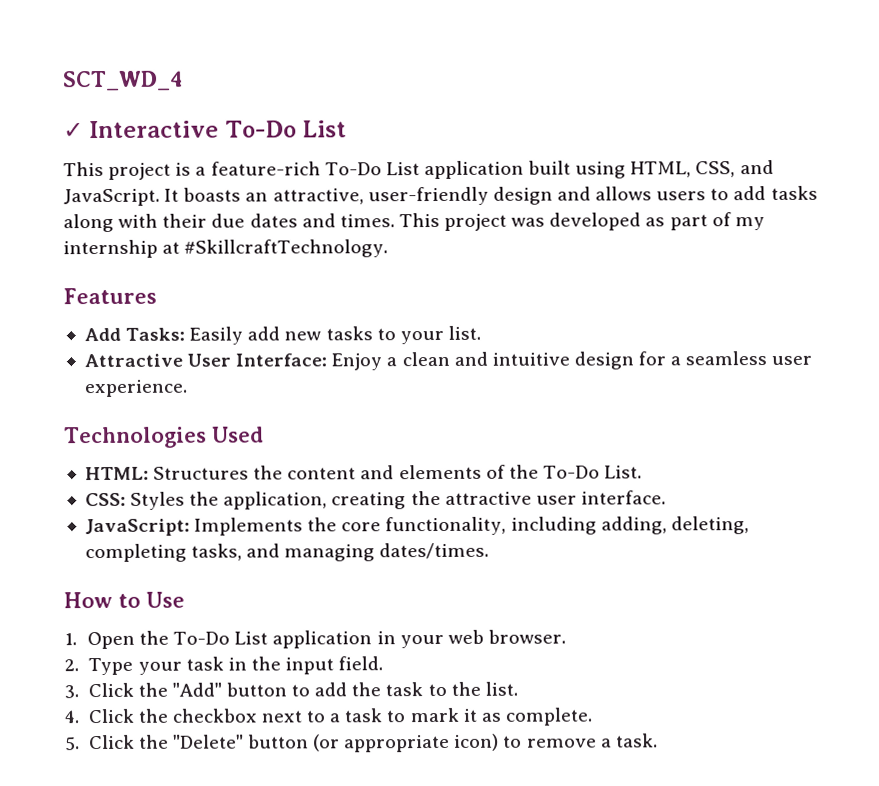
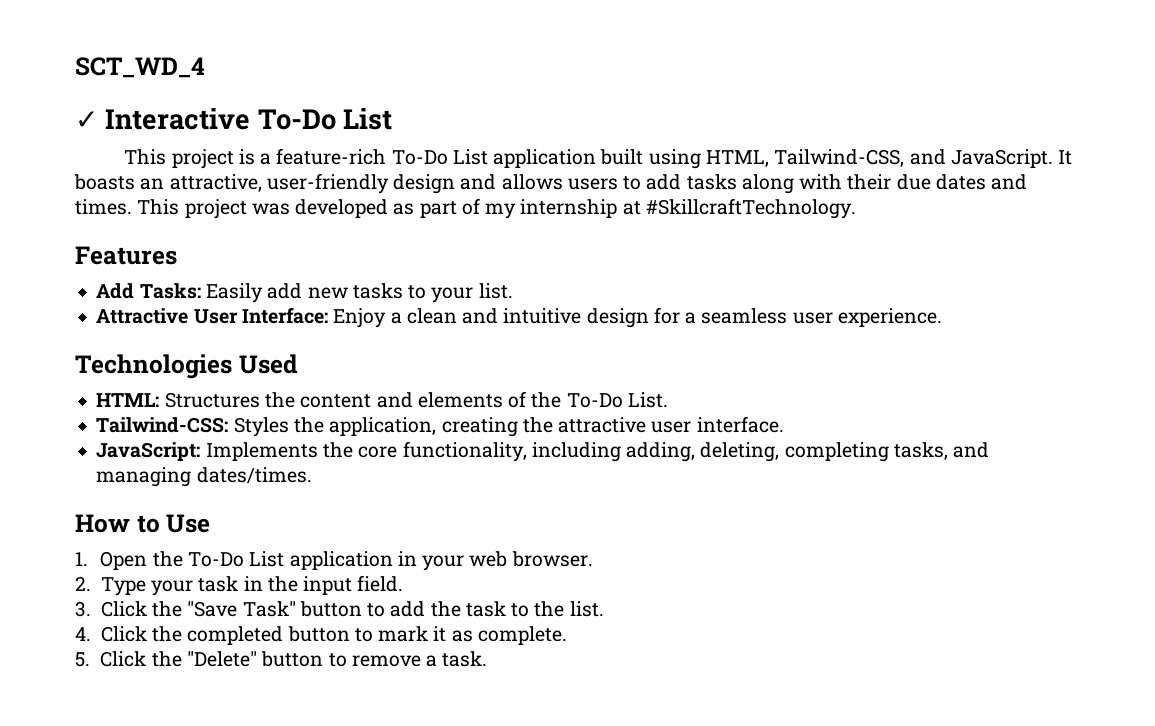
- This project is a feature-rich To-Do List application built using HTML, CSS, and JavaScript.
+ This project is a feature-rich To-Do List application built using HTML, Tailwind-CSS, and JavaScript.
- CSS: Styles the application, creating the attractive user interface.
+ Tailwind-CSS: Styles the application, creating the attractive user interface.
- 3. Click the "Add" button to add the task to the list.
+ 3. Click the "Save Task" button to add the task to the list.
- 4. Click the checkbox next to a task to mark it as complete.
+ 4. Click the completed button to mark it as complete.
- 5. Click the "Delete" button (or appropriate icon) to remove a task.
+ 5. Click the "Delete" button to remove a task.

